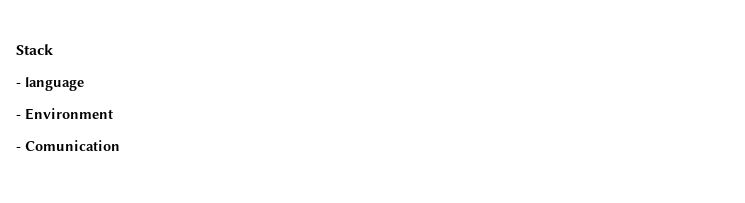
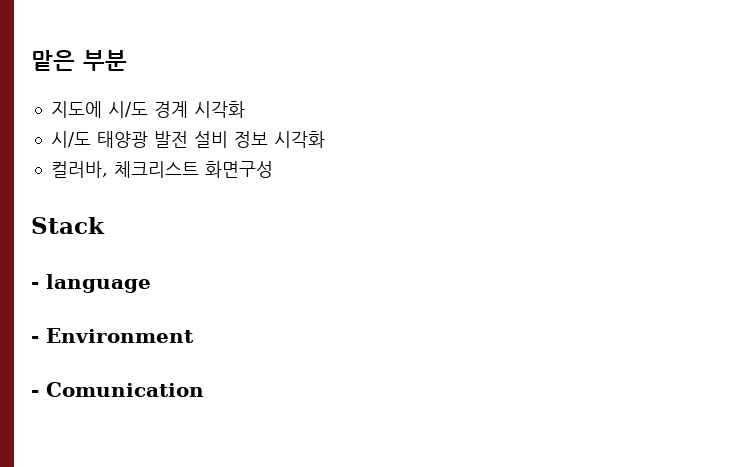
+ 맡은 부분
+ 지도에 시/도 경계 시각화
+ 시/도 태양광 발전 설비 정보 시각화
+ 컬러바, 체크리스트 화면구성

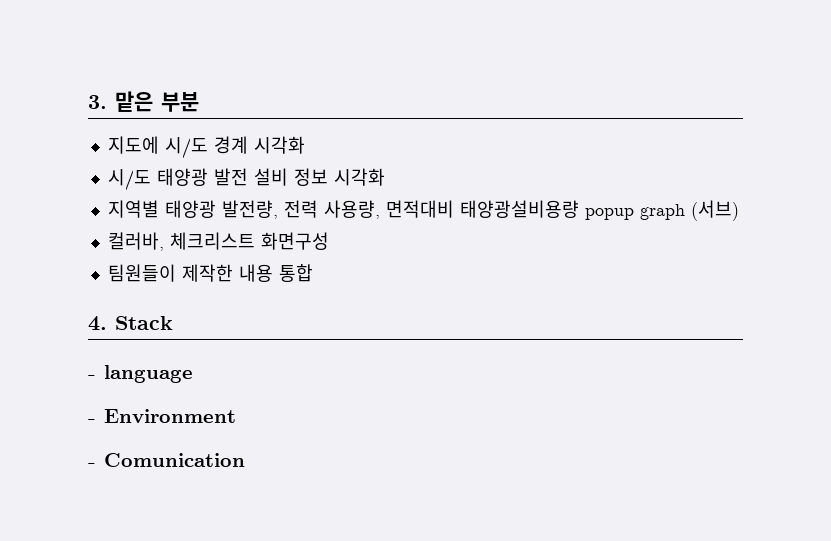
- 맡은 부분
+ 3. 맡은 부분
+ 지역별 태양광 발전량, 전력 사용량, 면적대비 태양광설비용량 popup graph (서브)
  컬러바, 체크리스트 화면구성
- Stack
+ 팀원들이 제작한 내용 통합
+ 4. Stack

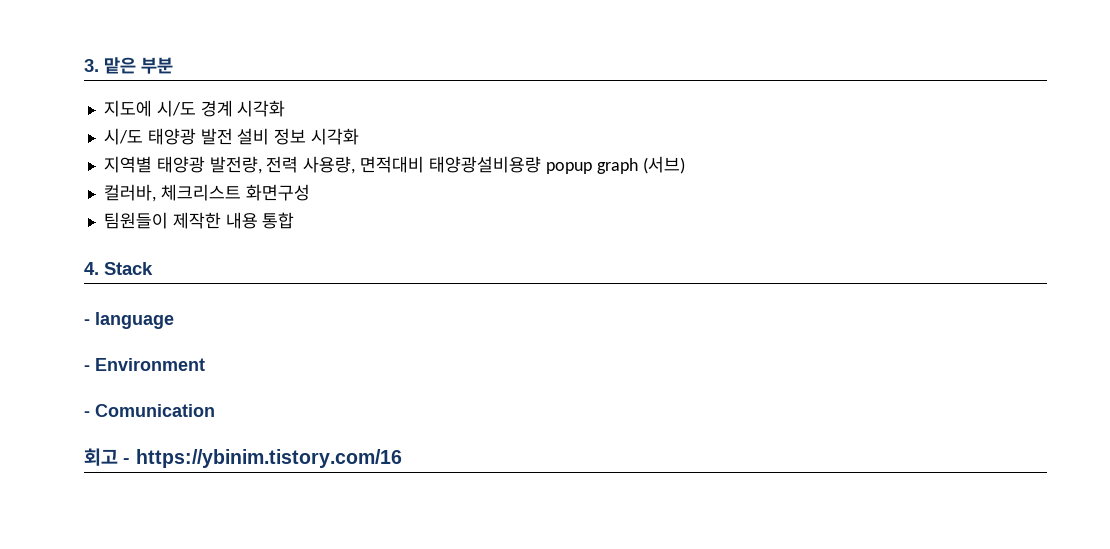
+ 회고 - https://ybinim.tistory.com/16

